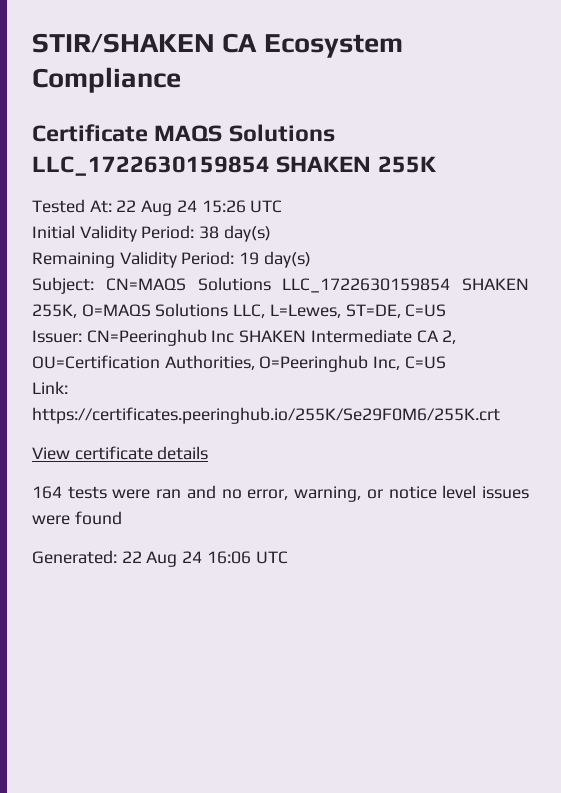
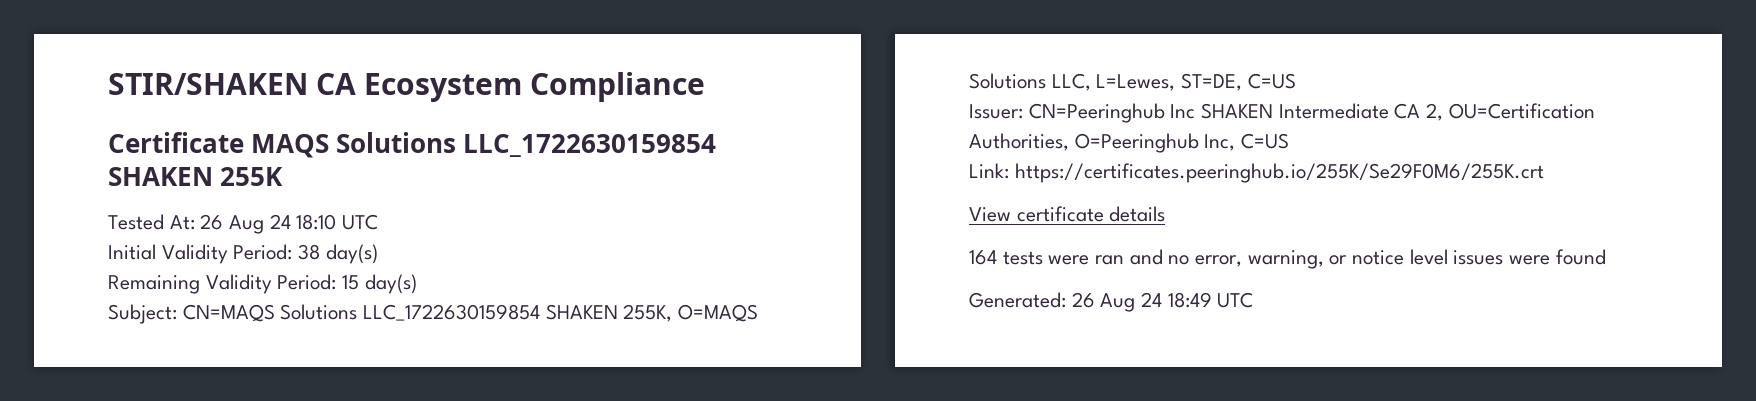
- Tested At: 22 Aug 24 15:26 UTC
+ Tested At: 26 Aug 24 18:10 UTC
- Remaining Validity Period: 19 day(s)
+ Remaining Validity Period: 15 day(s)
- Generated: 22 Aug 24 16:06 UTC
+ Generated: 26 Aug 24 18:49 UTC

